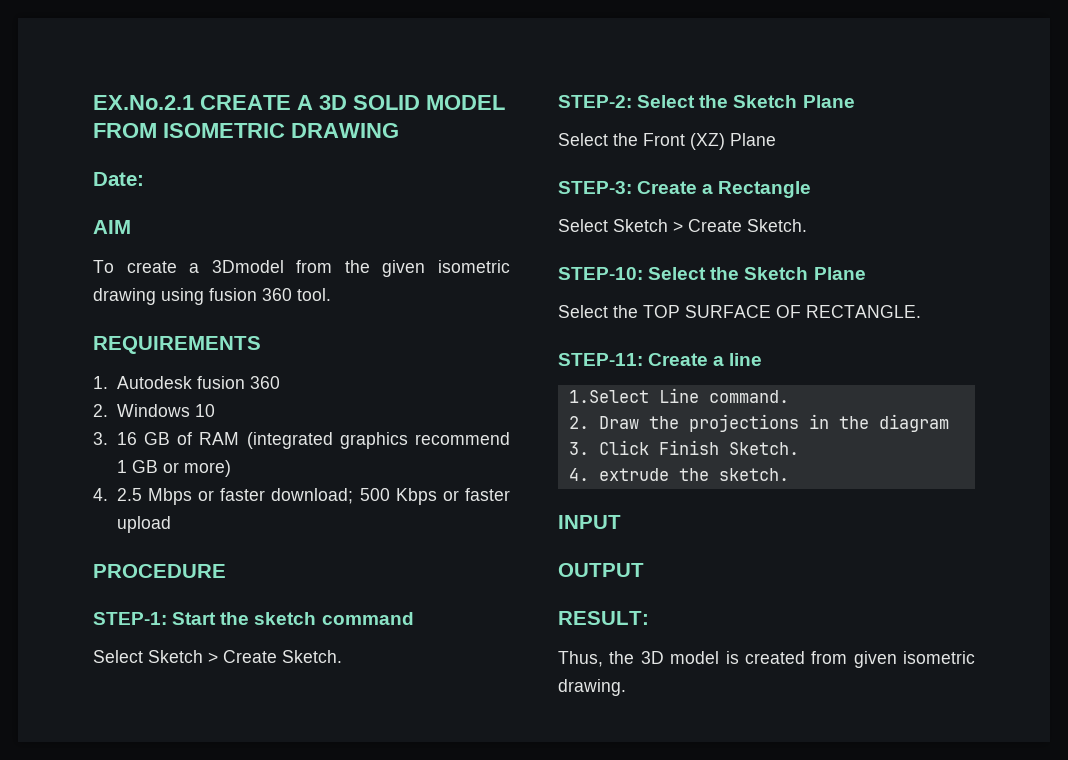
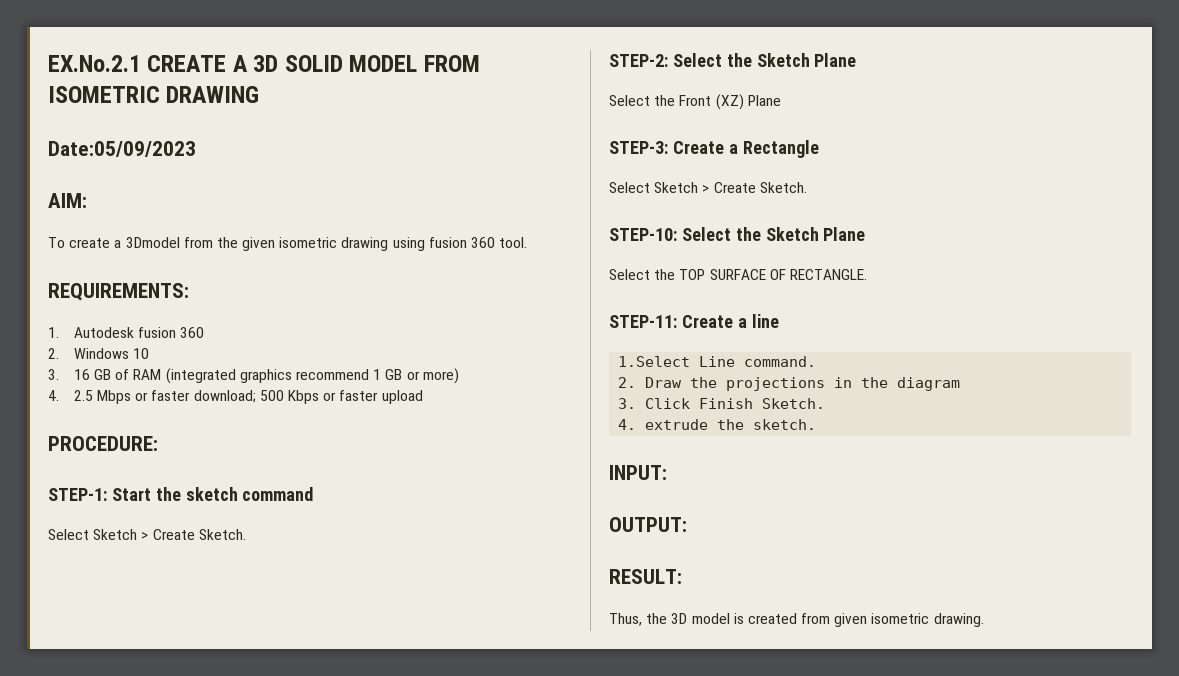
- Date:
- AIM
+ Date:05/09/2023
+ AIM:
- REQUIREMENTS
+ REQUIREMENTS:
- PROCEDURE
+ PROCEDURE:
- INPUT
- OUTPUT
+ INPUT:
+ OUTPUT:

